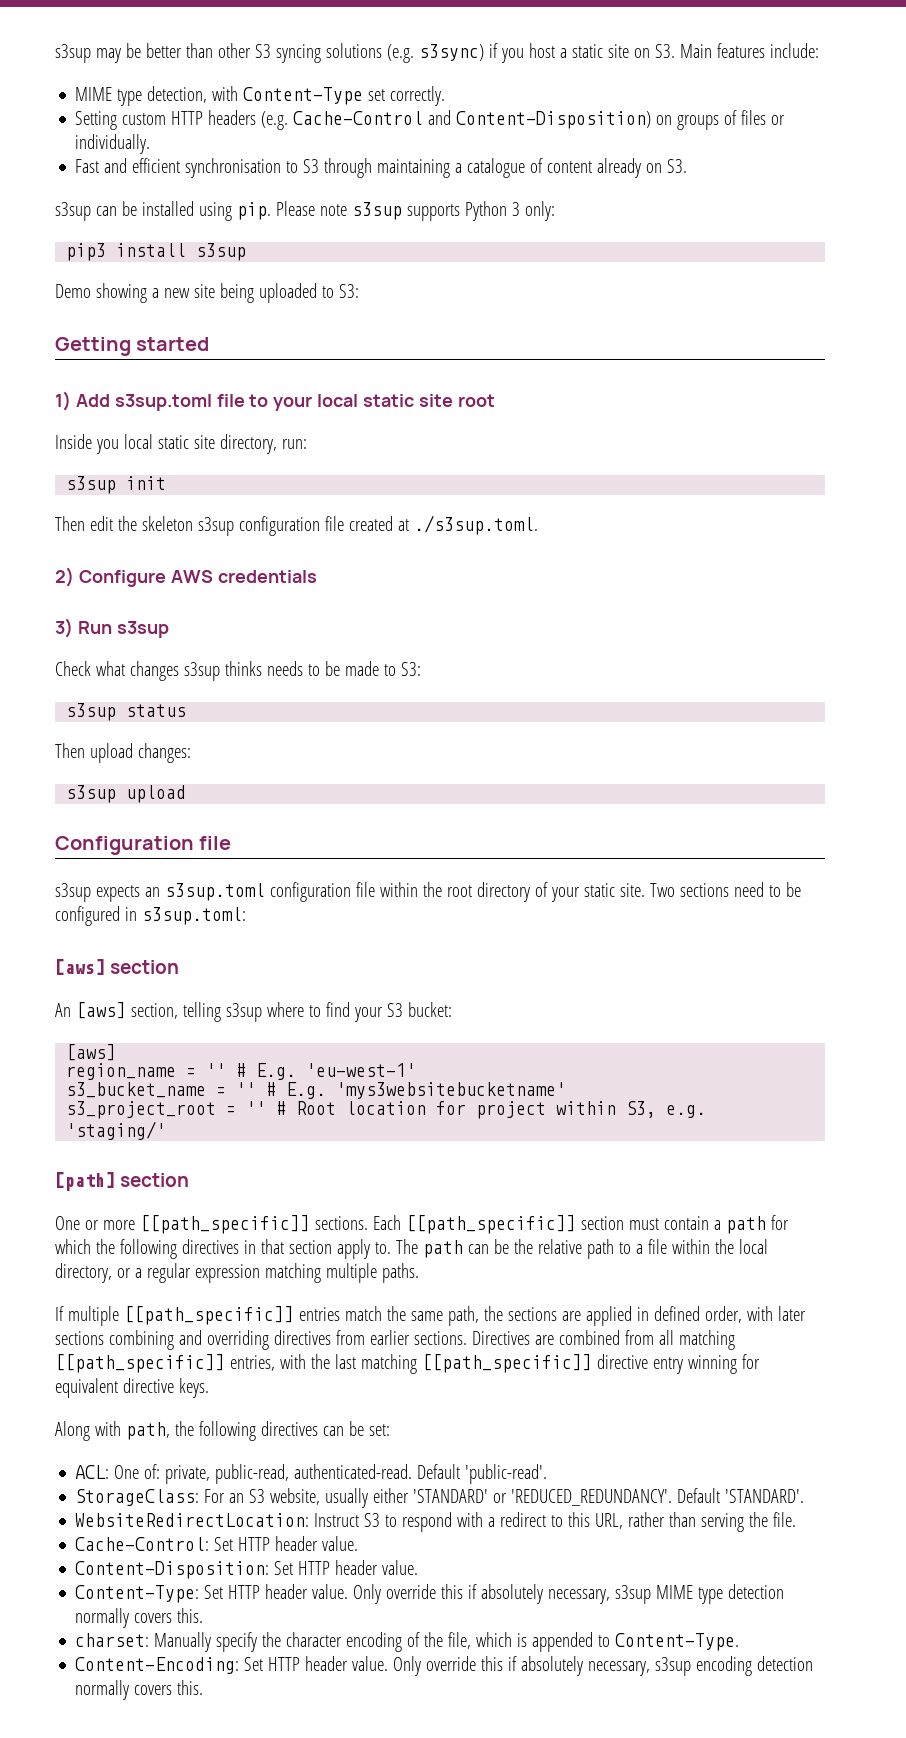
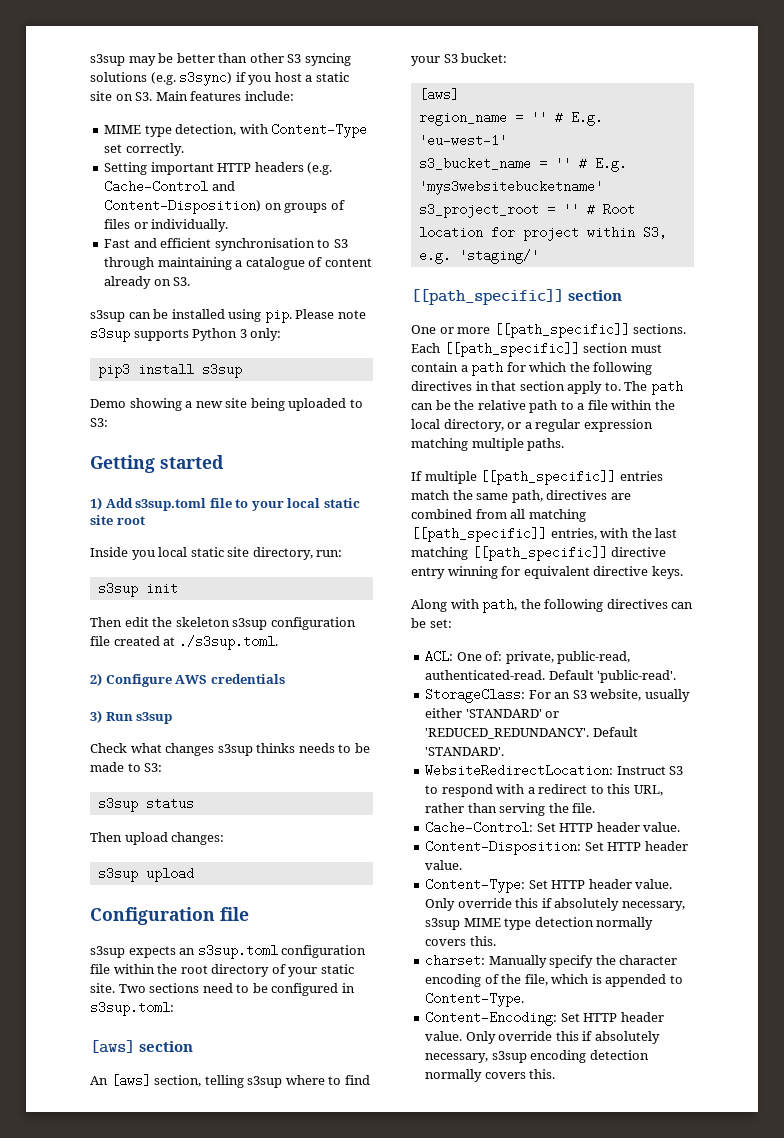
- Setting custom HTTP headers (e.g. Cache-Control and Content-Disposition) on groups of files or individually.
+ Setting important HTTP headers (e.g. Cache-Control and Content-Disposition) on groups of files or individually.
  s3_project_root = '' # Root location for project within S3, e.g. 'staging/'
- [path] section
+ [[path_specific]] section
- If multiple [[path_specific]] entries match the same path, the sections are applied in defined order, with later sections combining and overriding directives from earlier sections. Directives are combined from all matching [[path_specific]] entries, with the last matching [[path_specific]] directive entry winning for equivalent directive keys.
+ If multiple [[path_specific]] entries match the same path, directives are combined from all matching [[path_specific]] entries, with the last matching [[path_specific]] directive entry winning for equivalent directive keys.

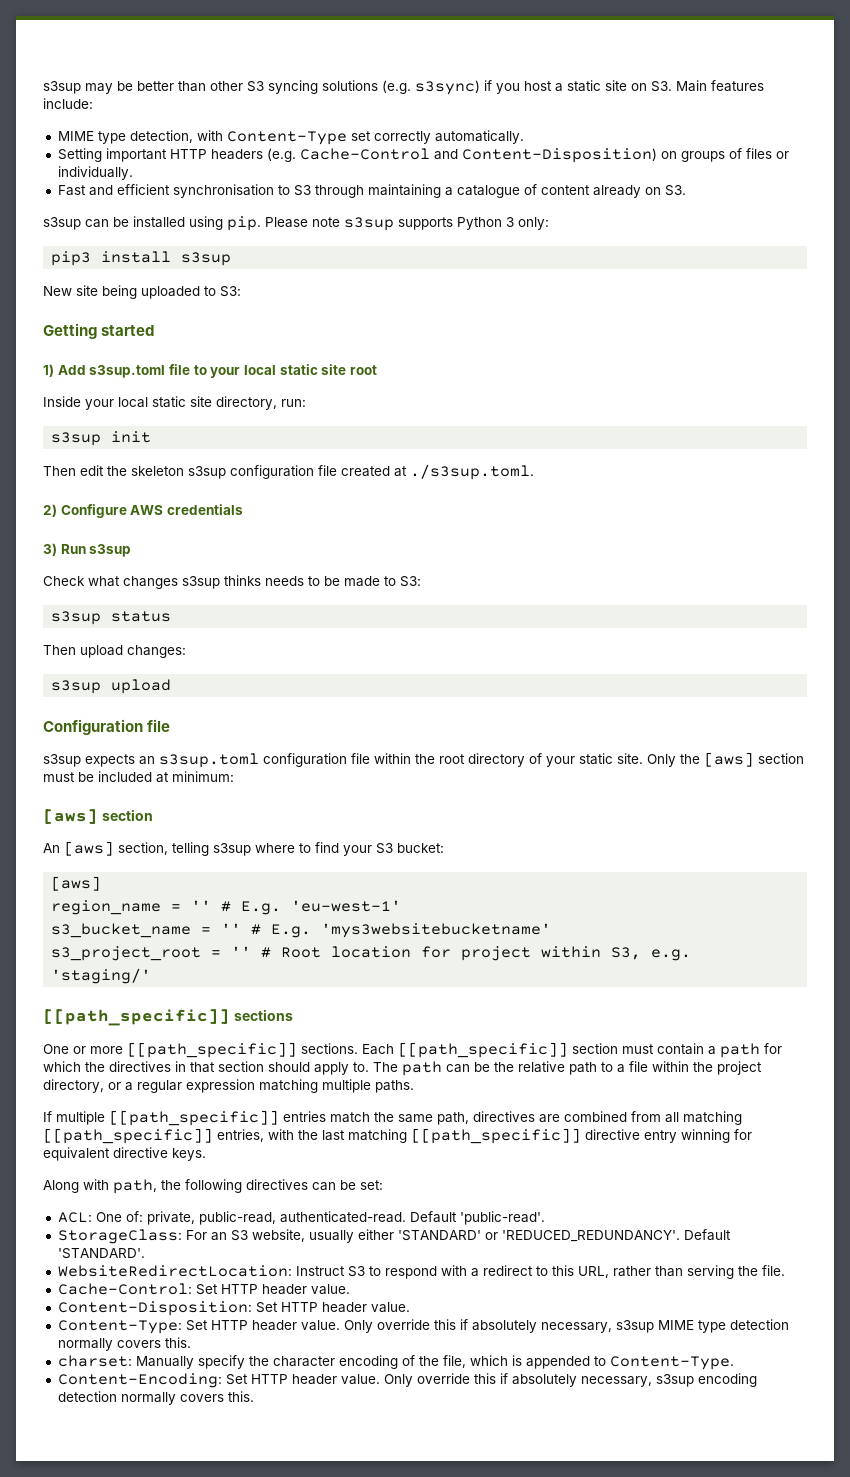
- MIME type detection, with Content-Type set correctly.
+ MIME type detection, with Content-Type set correctly automatically.
- Demo showing a new site being uploaded to S3:
+ New site being uploaded to S3:
- Inside you local static site directory, run:
+ Inside your local static site directory, run:
- Two sections need to be configured in s3sup.toml:
+ Only the [aws] section must be included at minimum:
  s3_project_root = '' # Root location for project within S3, e.g. 'staging/'
- [[path_specific]] section
+ [[path_specific]] sections
- Each [[path_specific]] section must contain a path for which the following directives in that section apply to.
+ Each [[path_specific]] section must contain a path for which the directives in that section should apply to.
- The path can be the relative path to a file within the local directory, or a regular expression matching multiple paths.
+ The path can be the relative path to a file within the project directory, or a regular expression matching multiple paths.

